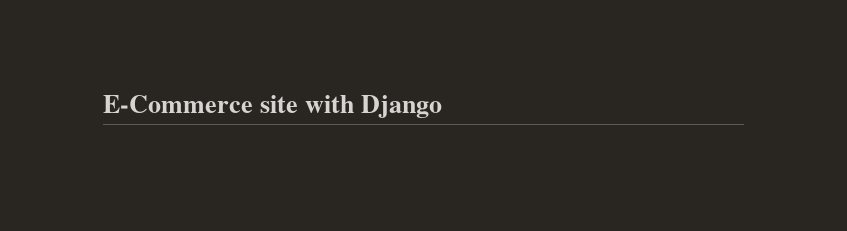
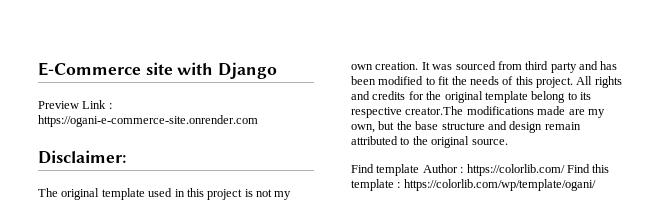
+ Preview Link : https://ogani-e-commerce-site.onrender.com
+ Disclaimer:
+ The original template used in this project is not my own creation. It was sourced from third party and has been modified to fit the needs of this project. All rights and credits for the original template belong to its respective creator.The modifications made are my own, but the base structure and design remain attributed to the original source.
+ Find template Author : https://colorlib.com/ Find this template : https://colorlib.com/wp/template/ogani/

